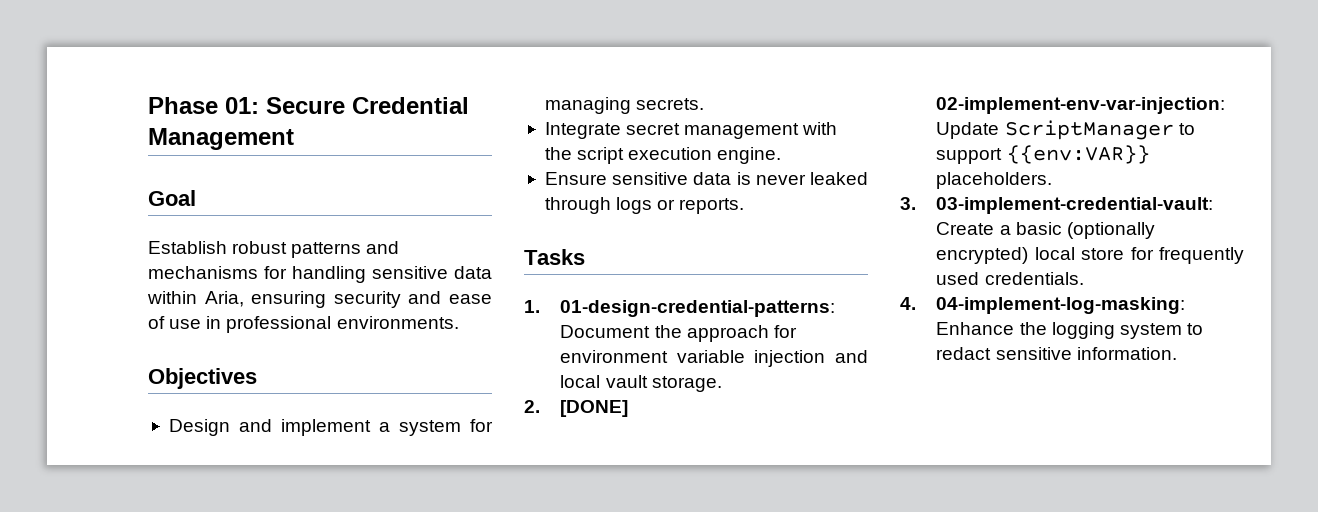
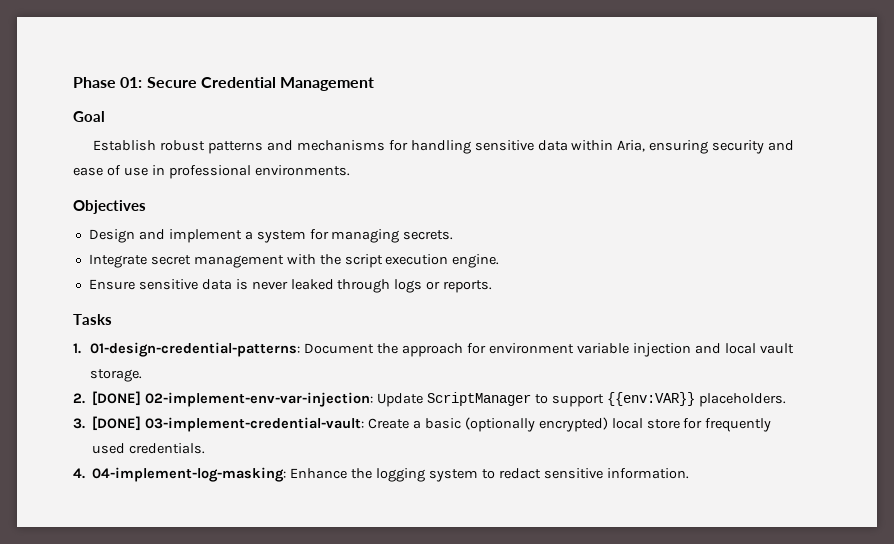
- 3. 03-implement-credential-vault: Create a basic (optionally encrypted) local store for frequently used credentials.
+ 3. [DONE] 03-implement-credential-vault: Create a basic (optionally encrypted) local store for frequently used credentials.

